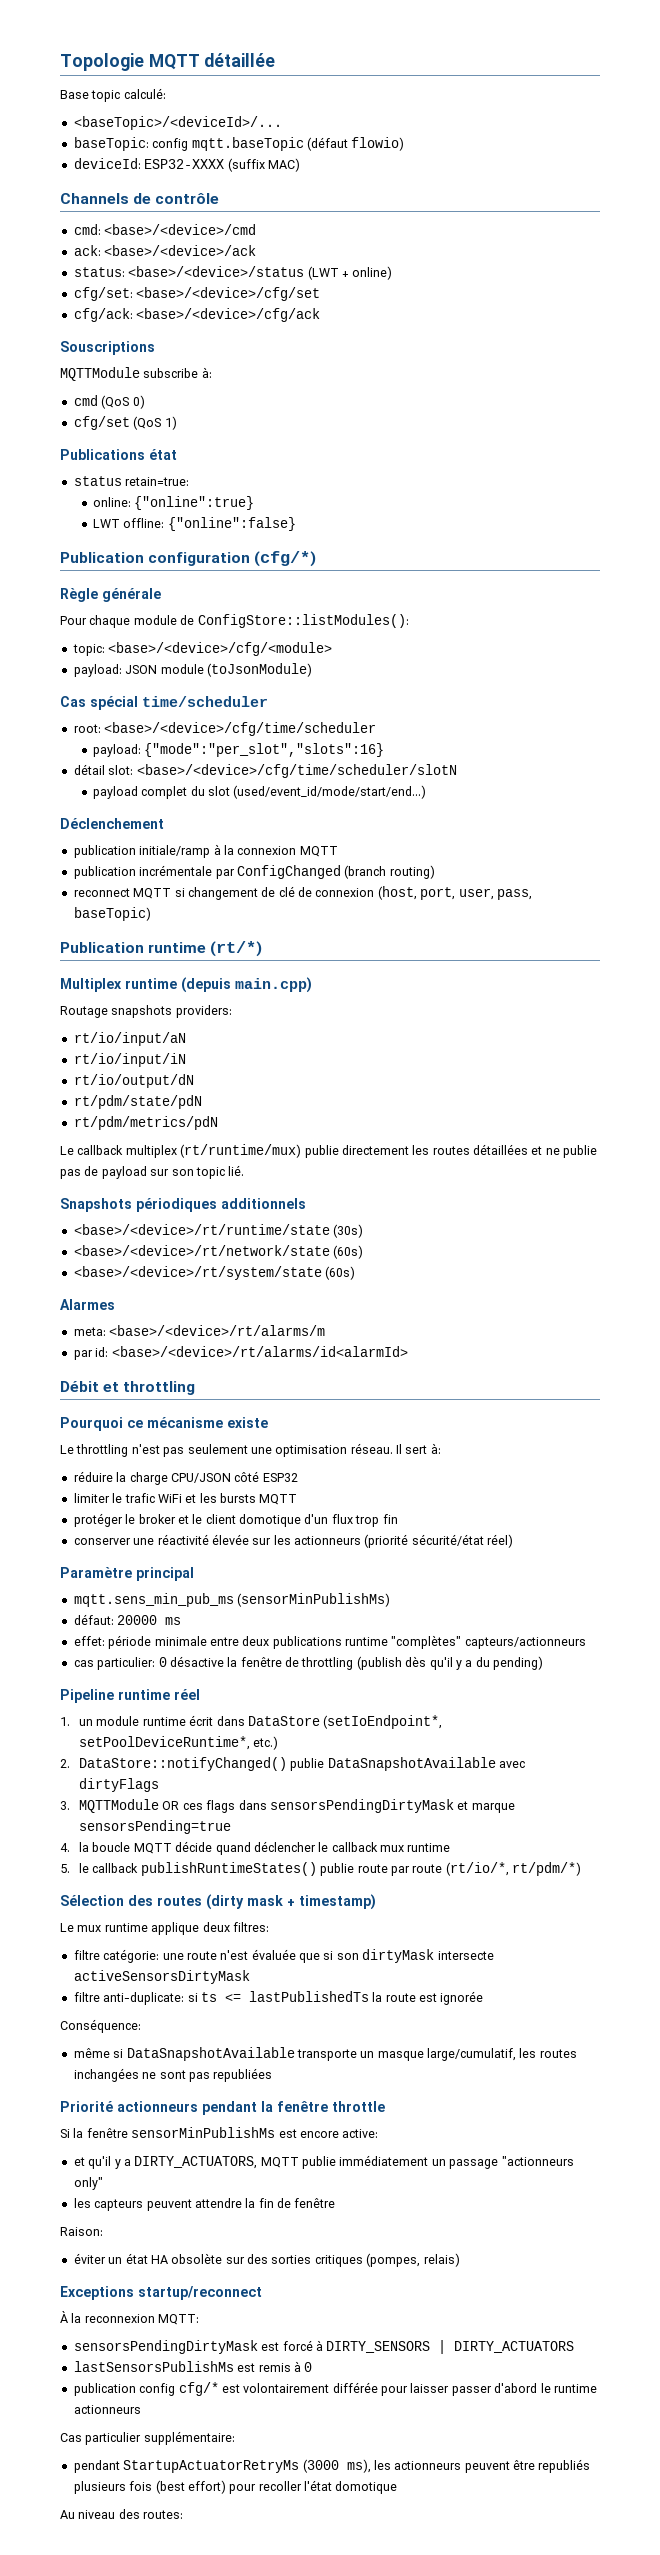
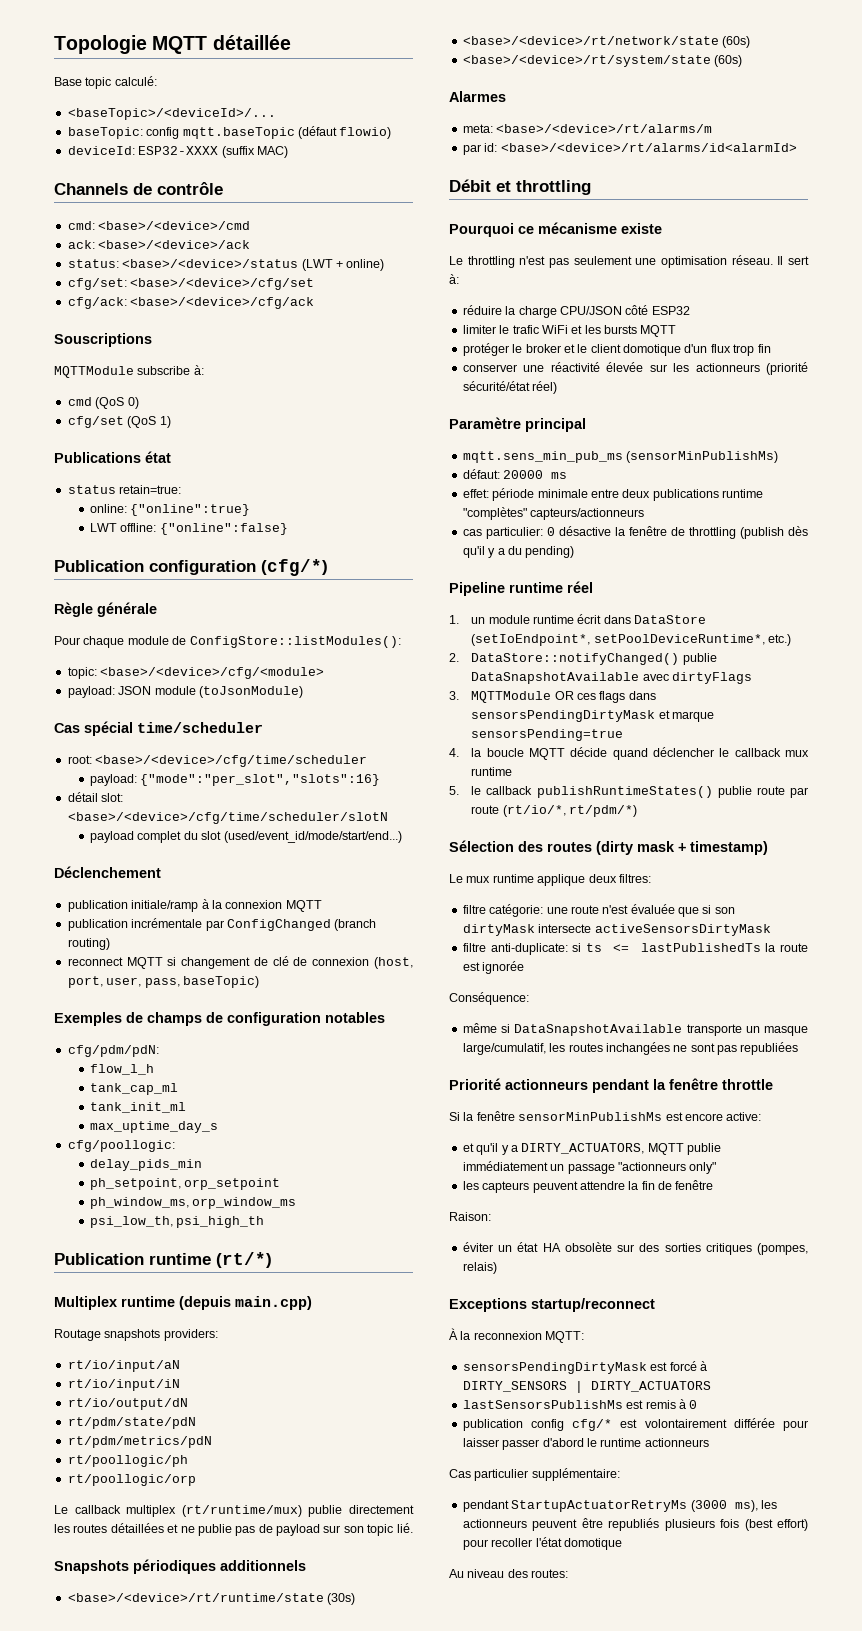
+ Exemples de champs de configuration notables
+ cfg/pdm/pdN:
+ flow_l_h
+ tank_cap_ml
+ tank_init_ml
+ max_uptime_day_s
+ cfg/poollogic:
+ delay_pids_min
+ ph_setpoint, orp_setpoint
+ ph_window_ms, orp_window_ms
+ psi_low_th, psi_high_th
+ rt/poollogic/ph
+ rt/poollogic/orp

